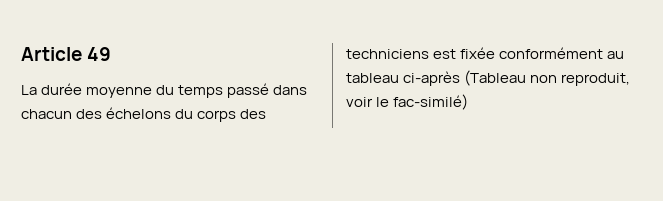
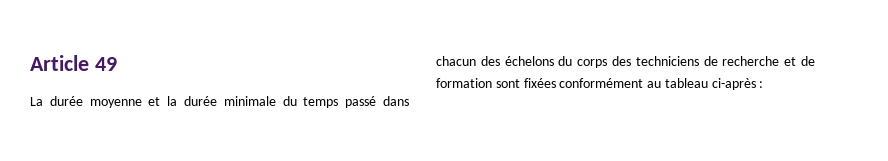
- La durée moyenne du temps passé dans chacun des échelons du corps des techniciens est fixée conformément au tableau ci-après (Tableau non reproduit, voir le fac-similé)
+ La durée moyenne et la durée minimale du temps passé dans chacun des échelons du corps des techniciens de recherche et de formation sont fixées conformément au tableau ci-après :

